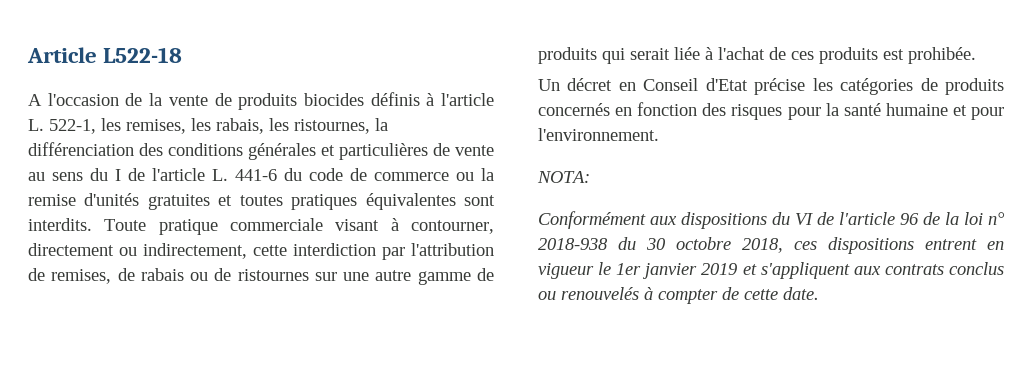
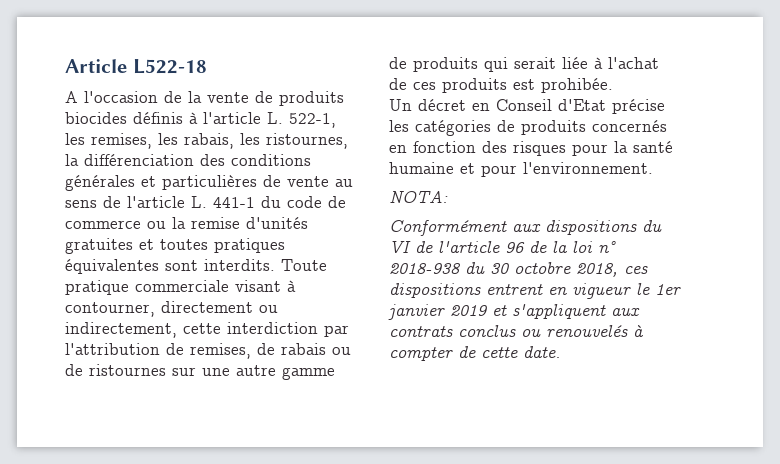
- A l'occasion de la vente de produits biocides définis à l'article L. 522-1, les remises, les rabais, les ristournes, la différenciation des conditions générales et particulières de vente au sens du I de l'article L. 441-6 du code de commerce ou la remise d'unités gratuites et toutes pratiques équivalentes sont interdits.
+ A l'occasion de la vente de produits biocides définis à l'article L. 522-1, les remises, les rabais, les ristournes, la différenciation des conditions générales et particulières de vente au sens de l'article L. 441-1 du code de commerce ou la remise d'unités gratuites et toutes pratiques équivalentes sont interdits.

